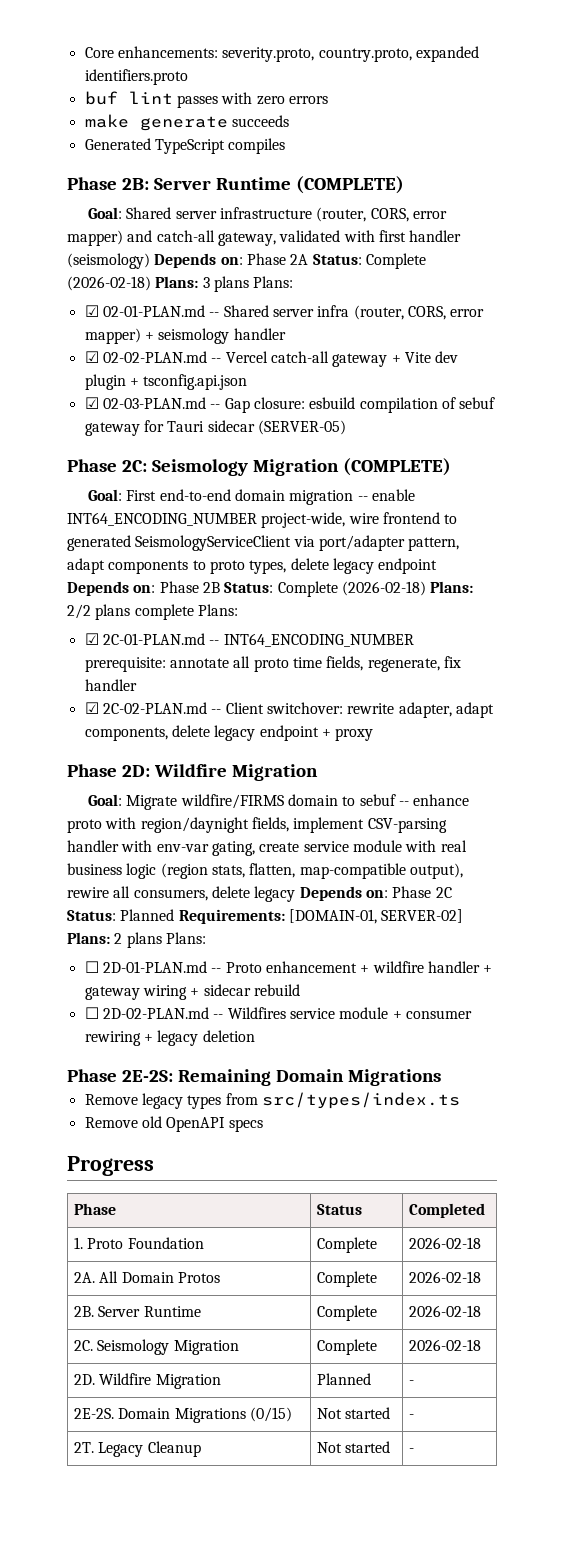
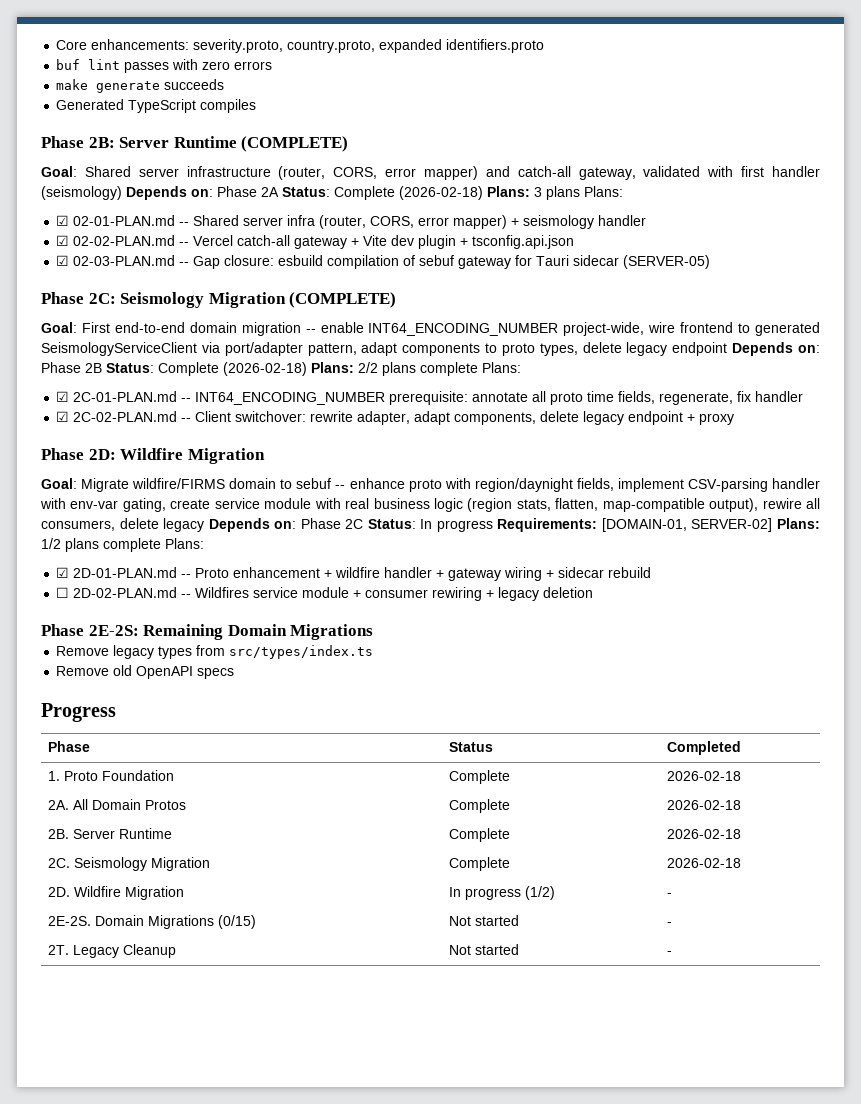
- Goal: Migrate wildfire/FIRMS domain to sebuf -- enhance proto with region/daynight fields, implement CSV-parsing handler with env-var gating, create service module with real business logic (region stats, flatten, map-compatible output), rewire all consumers, delete legacy Depends on: Phase 2C Status: Planned Requirements: [DOMAIN-01, SERVER-02] Plans: 2 plans Plans:
- ☐ 2D-01-PLAN.md -- Proto enhancement + wildfire handler + gateway wiring + sidecar rebuild
+ Goal: Migrate wildfire/FIRMS domain to sebuf -- enhance proto with region/daynight fields, implement CSV-parsing handler with env-var gating, create service module with real business logic (region stats, flatten, map-compatible output), rewire all consumers, delete legacy Depends on: Phase 2C Status: In progress Requirements: [DOMAIN-01, SERVER-02] Plans: 1/2 plans complete Plans:
+ ☑ 2D-01-PLAN.md -- Proto enhancement + wildfire handler + gateway wiring + sidecar rebuild
- 2D. Wildfire Migration | Planned | -
+ 2D. Wildfire Migration | In progress (1/2) | -

